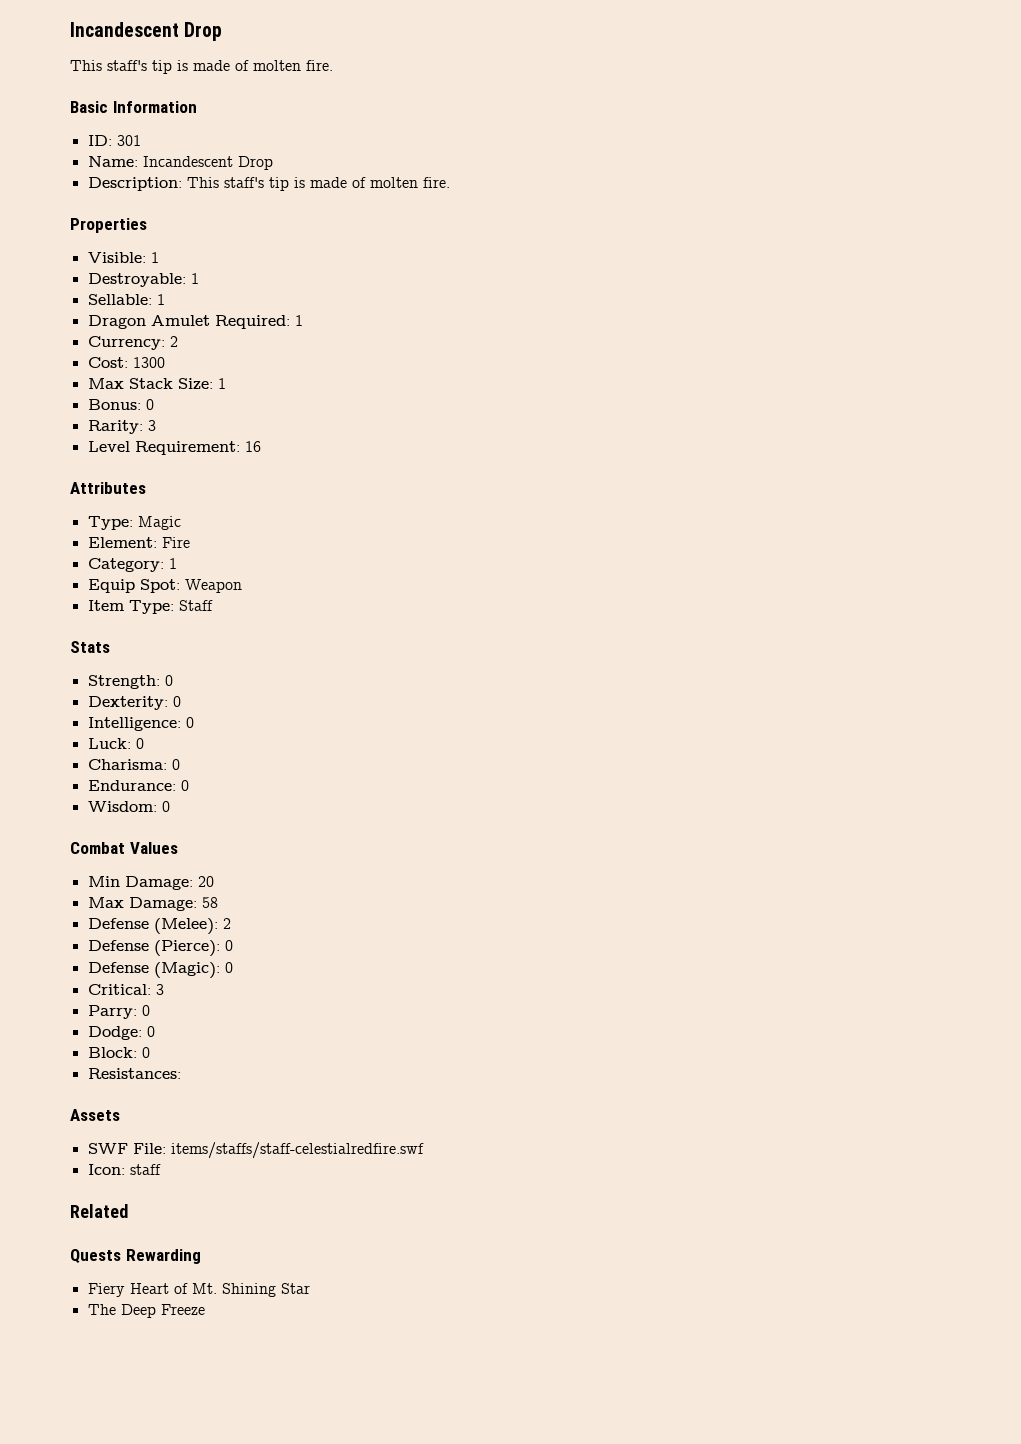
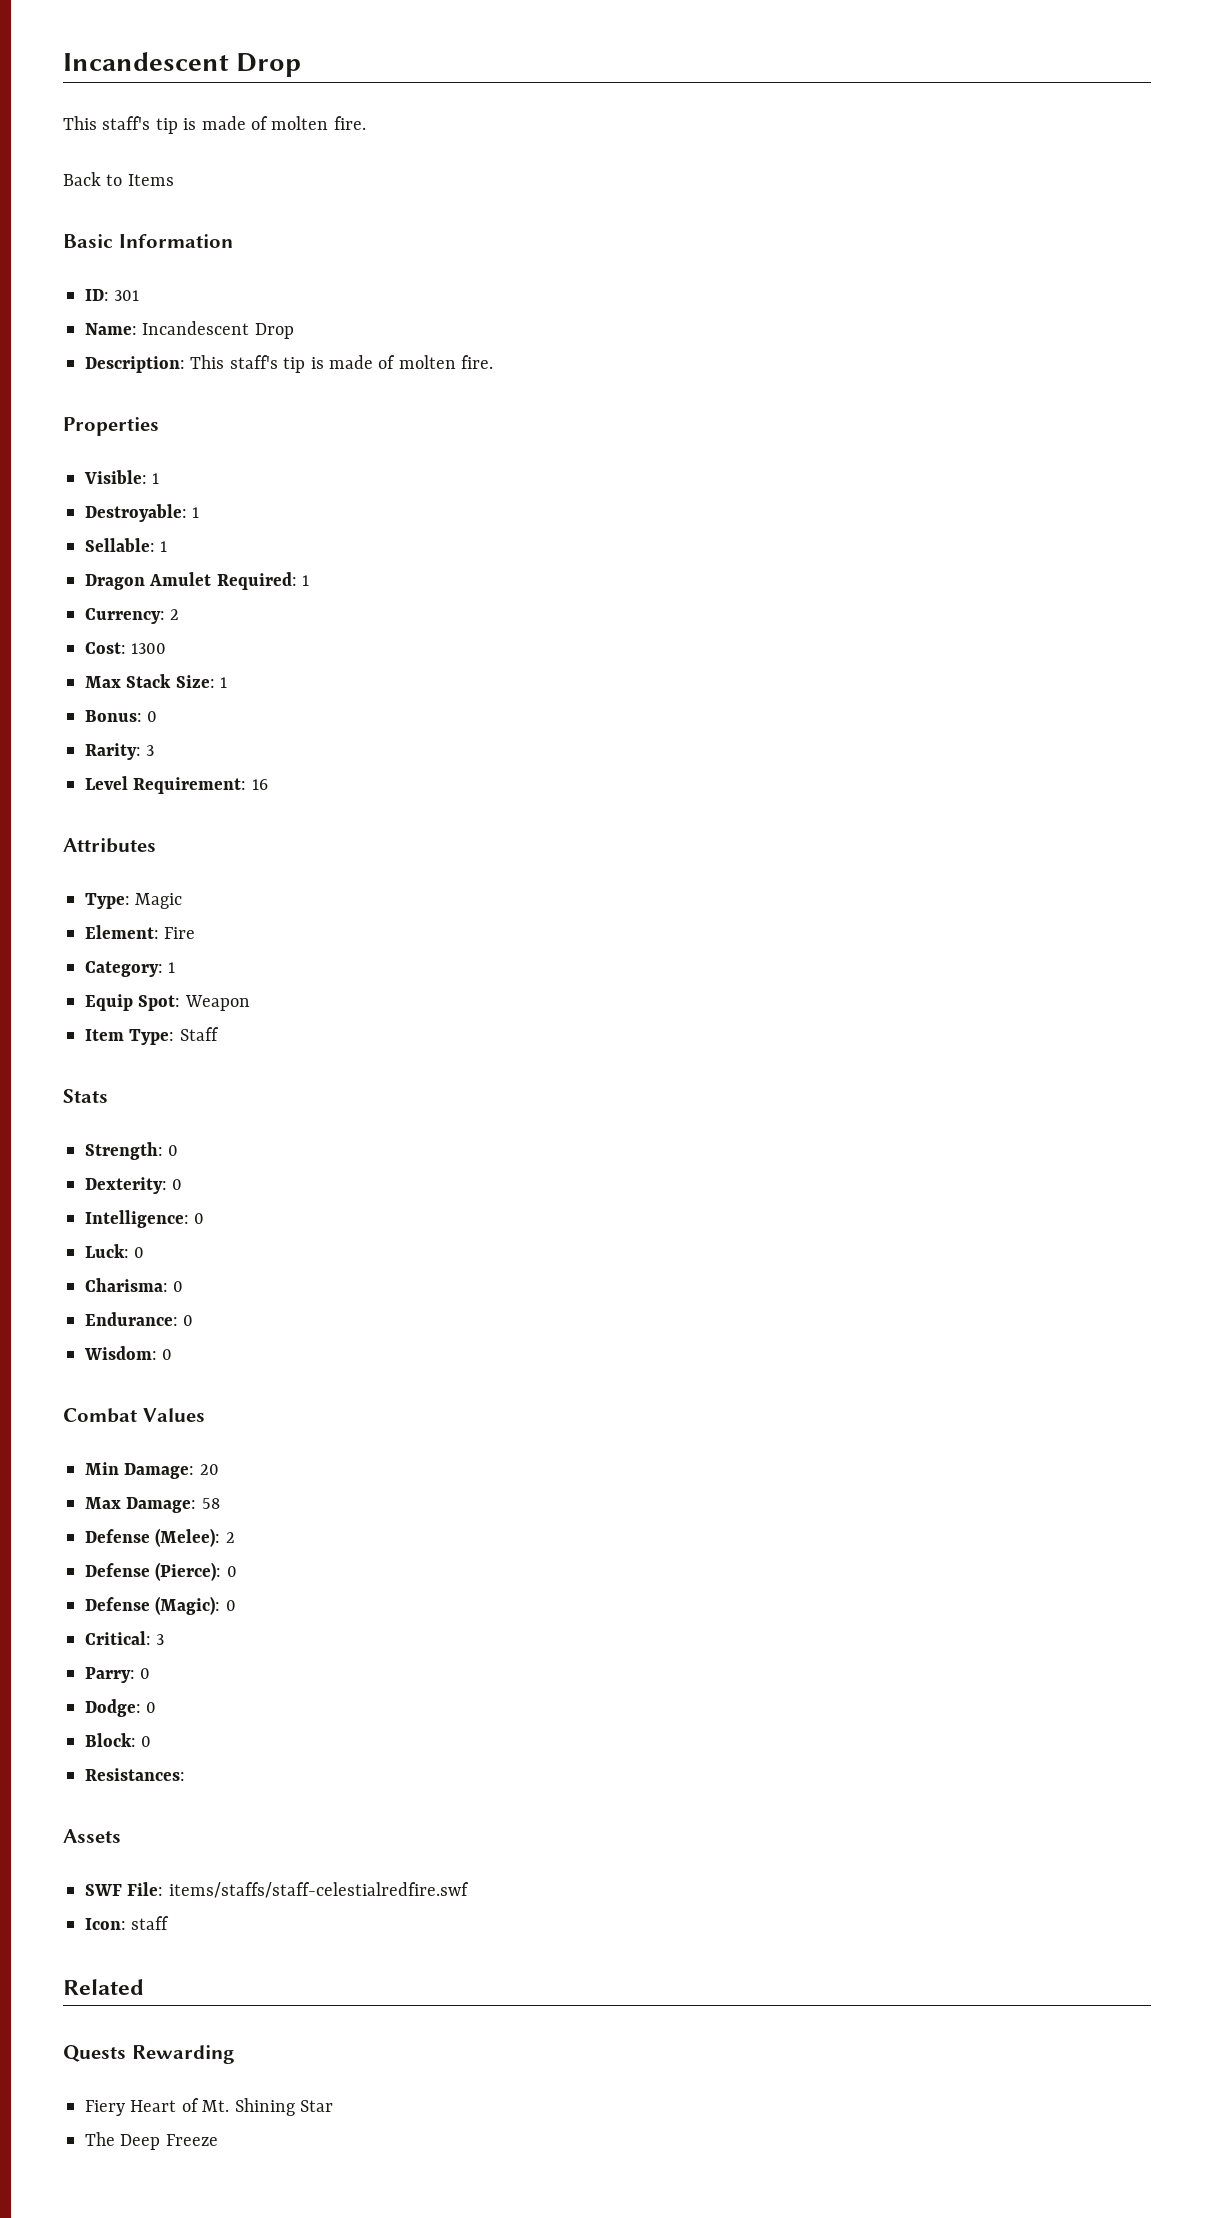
+ Back to Items

